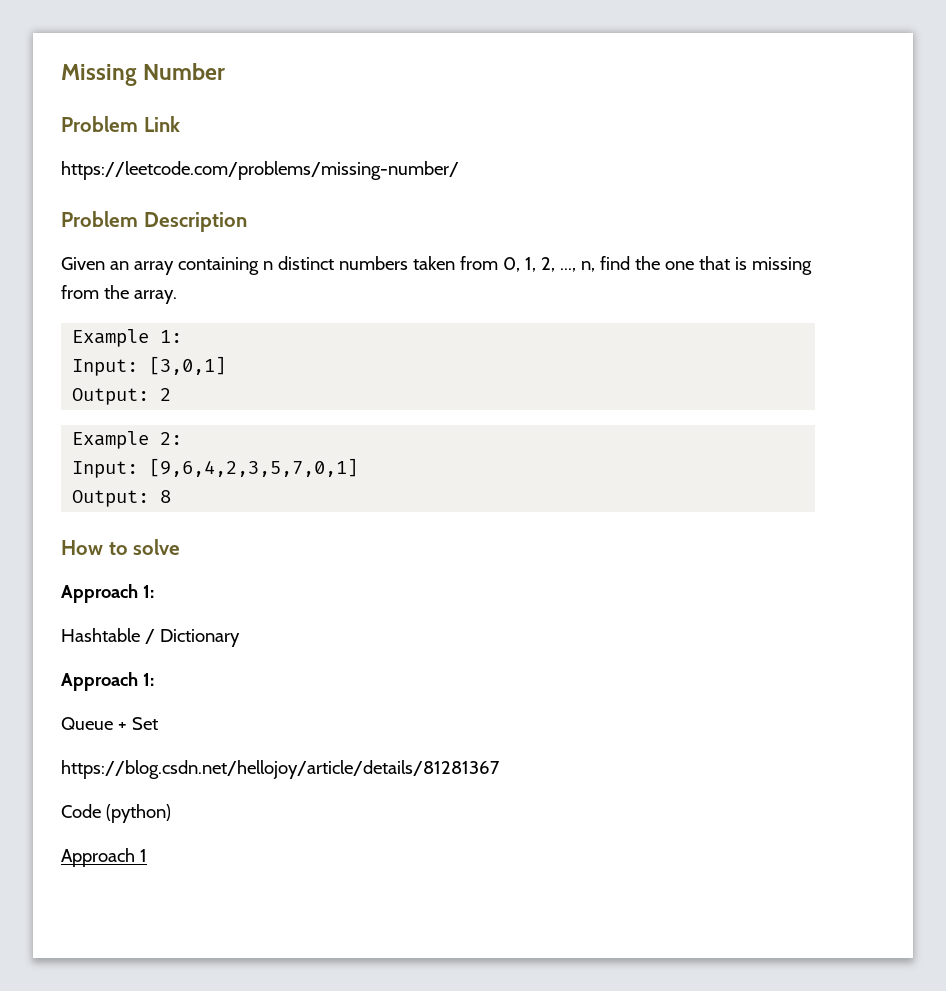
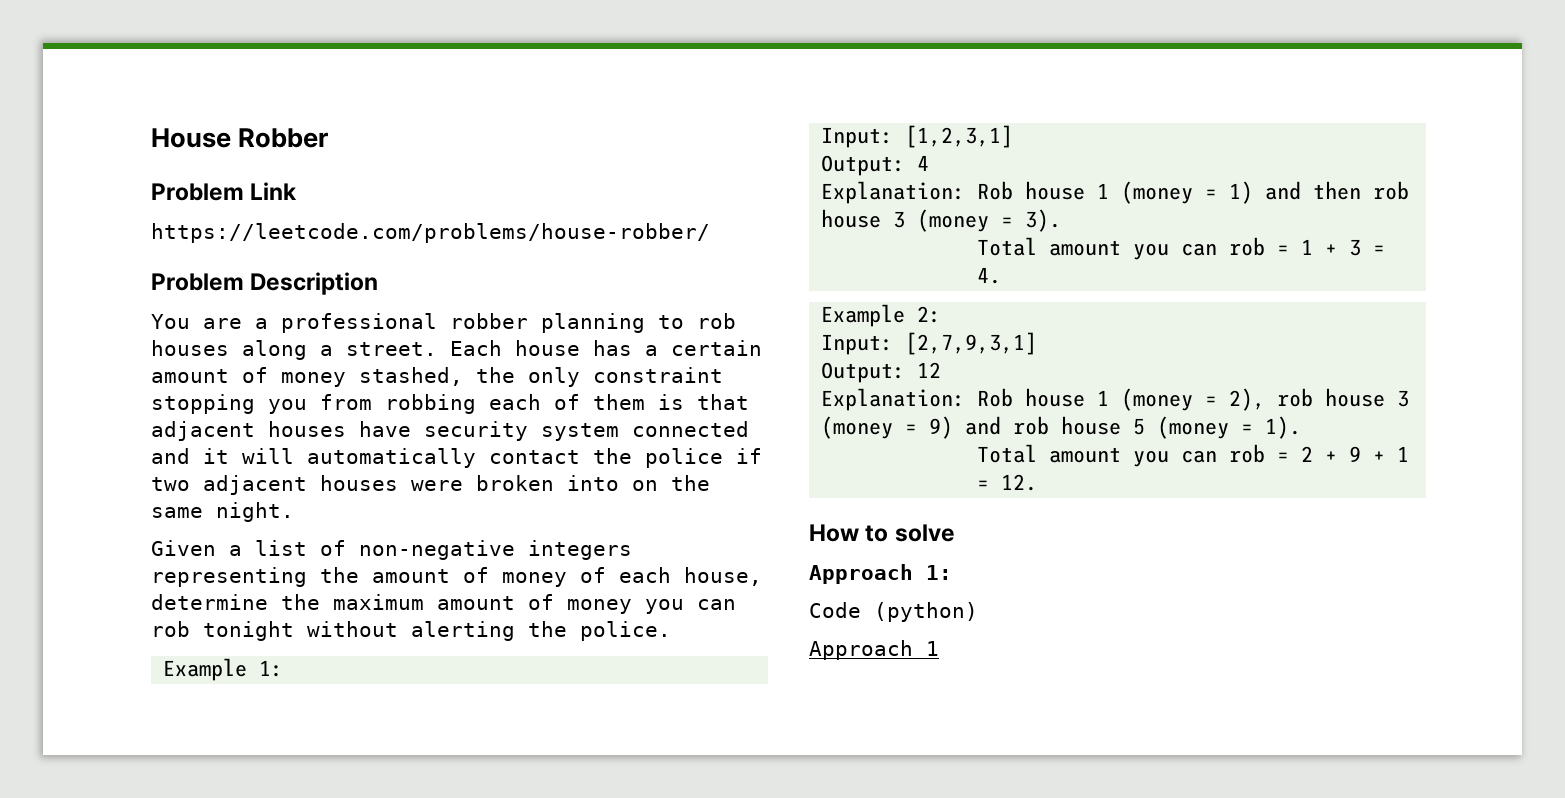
- Missing Number
+ House Robber
- https://leetcode.com/problems/missing-number/
+ https://leetcode.com/problems/house-robber/
- Given an array containing n distinct numbers taken from 0, 1, 2, ..., n, find the one that is missing from the array.
+ You are a professional robber planning to rob houses along a street. Each house has a certain amount of money stashed, the only constraint stopping you from robbing each of them is that adjacent houses have security system connected and it will automatically contact the police if two adjacent houses were broken into on the same night.
+ Given a list of non-negative integers representing the amount of money of each house, determine the maximum amount of money you can rob tonight without alerting the police.
- Input: [3,0,1]
- Output: 2
+ Input: [1,2,3,1]
+ Output: 4
+ Explanation: Rob house 1 (money = 1) and then rob house 3 (money = 3).
+ Total amount you can rob = 1 + 3 = 4.
- Input: [9,6,4,2,3,5,7,0,1]
- Output: 8
+ Input: [2,7,9,3,1]
+ Output: 12
+ Explanation: Rob house 1 (money = 2), rob house 3 (money = 9) and rob house 5 (money = 1).
+ Total amount you can rob = 2 + 9 + 1 = 12.
- Hashtable / Dictionary
- Approach 1:
- Queue + Set
- https://blog.csdn.net/hellojoy/article/details/81281367

